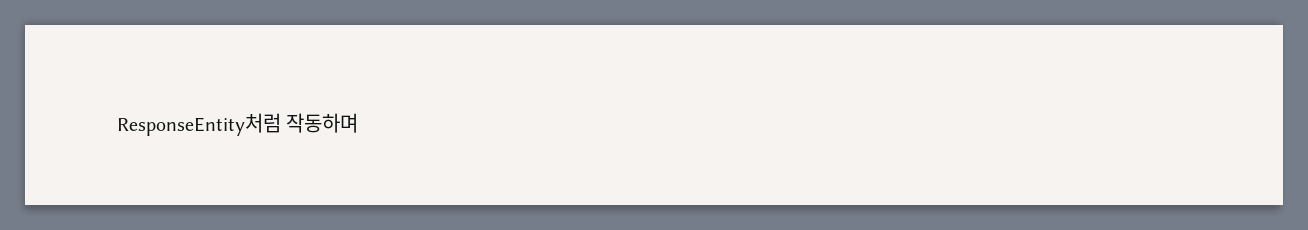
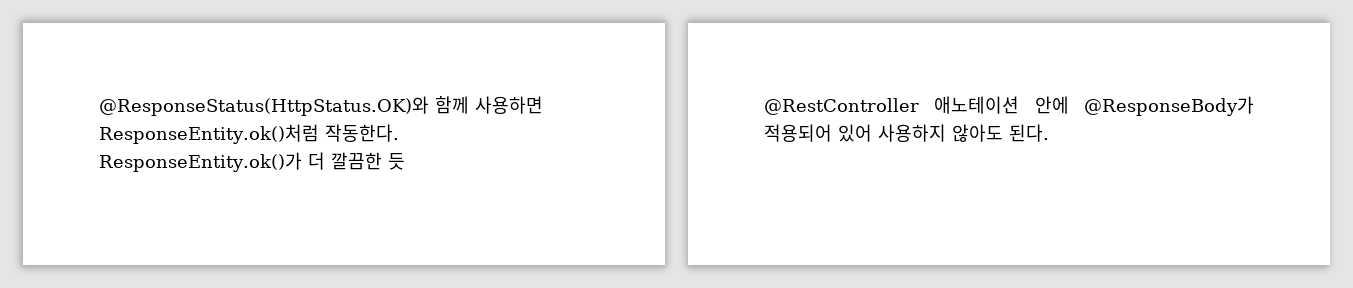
- ResponseEntity처럼 작동하며
+ @ResponseStatus(HttpStatus.OK)와 함께 사용하면 ResponseEntity.ok()처럼 작동한다. ResponseEntity.ok()가 더 깔끔한 듯
+ @RestController 애노테이션 안에 @ResponseBody가 적용되어 있어 사용하지 않아도 된다.

